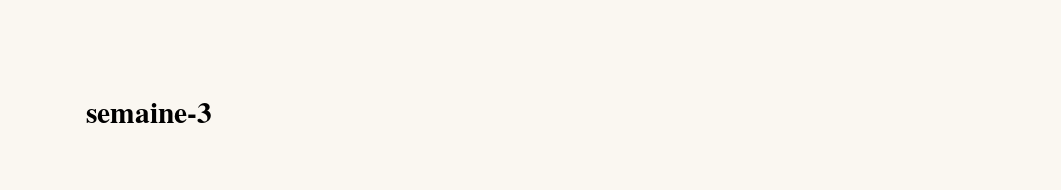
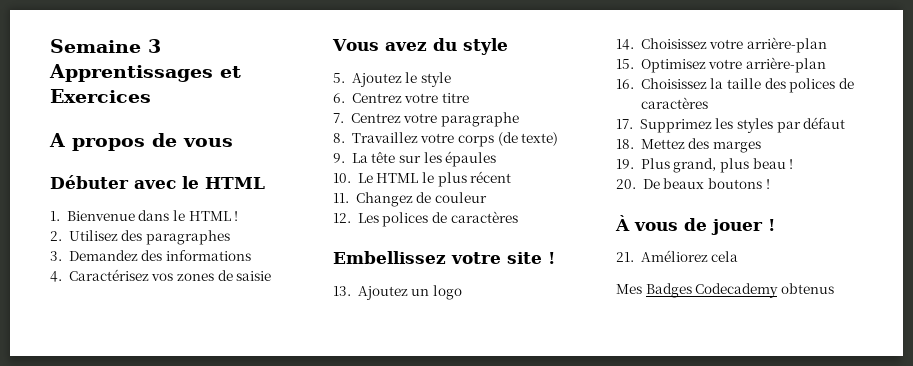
- semaine-3
+ Semaine 3 Apprentissages et Exercices
+ A propos de vous
+ Débuter avec le HTML
+ 1. Bienvenue dans le HTML !
+ 2. Utilisez des paragraphes
+ 3. Demandez des informations
+ 4. Caractérisez vos zones de saisie
+ Vous avez du style
+ 5. Ajoutez le style
+ 6. Centrez votre titre
+ 7. Centrez votre paragraphe
+ 8. Travaillez votre corps (de texte)
+ 9. La tête sur les épaules
+ 10. Le HTML le plus récent
+ 11. Changez de couleur
+ 12. Les polices de caractères
+ Embellissez votre site !
+ 13. Ajoutez un logo
+ 14. Choisissez votre arrière-plan
+ 15. Optimisez votre arrière-plan
+ 16. Choisissez la taille des polices de caractères
+ 17. Supprimez les styles par défaut
+ 18. Mettez des marges
+ 19. Plus grand, plus beau !
+ 20. De beaux boutons !
+ À vous de jouer !
+ 21. Améliorez cela
+ Mes Badges Codecademy obtenus

